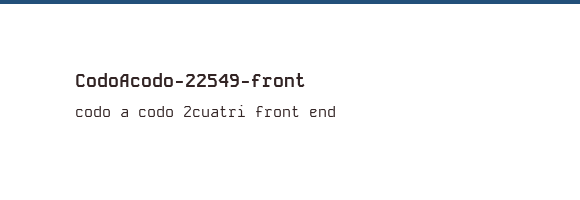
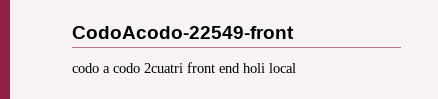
- codo a codo 2cuatri front end
+ codo a codo 2cuatri front end holi local

